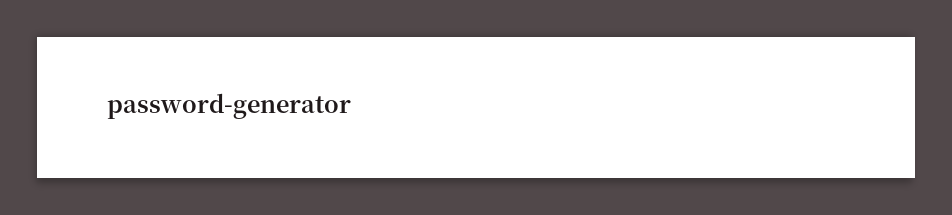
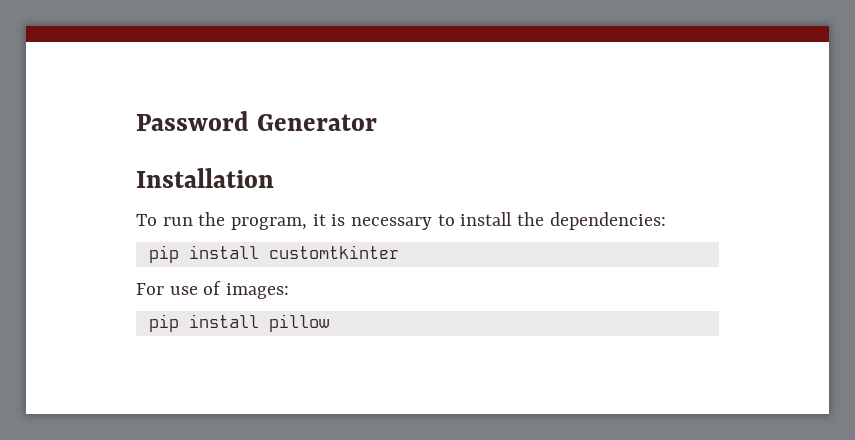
- password-generator
+ Password Generator
+ Installation
+ To run the program, it is necessary to install the dependencies:
+ pip install customtkinter
+ For use of images:
+ pip install pillow

